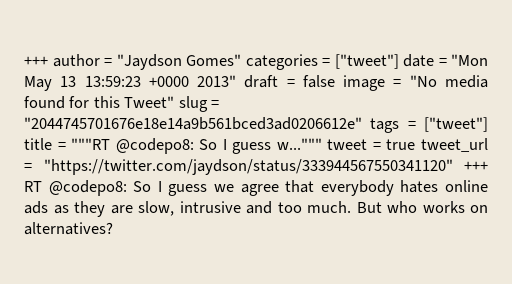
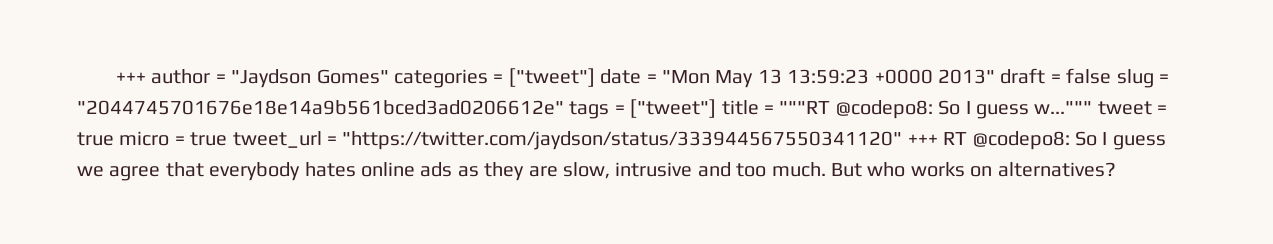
- +++ author = "Jaydson Gomes" categories = ["tweet"] date = "Mon May 13 13:59:23 +0000 2013" draft = false image = "No media found for this Tweet" slug = "2044745701676e18e14a9b561bced3ad0206612e" tags = ["tweet"] title = """RT @codepo8: So I guess w...""" tweet = true tweet_url = "https://twitter.com/jaydson/status/333944567550341120" +++ RT @codepo8: So I guess we agree that everybody hates online ads as they are slow, intrusive and too much.
+ +++ author = "Jaydson Gomes" categories = ["tweet"] date = "Mon May 13 13:59:23 +0000 2013" draft = false slug = "2044745701676e18e14a9b561bced3ad0206612e" tags = ["tweet"] title = """RT @codepo8: So I guess w...""" tweet = true micro = true tweet_url = "https://twitter.com/jaydson/status/333944567550341120" +++ RT @codepo8: So I guess we agree that everybody hates online ads as they are slow, intrusive and too much.

